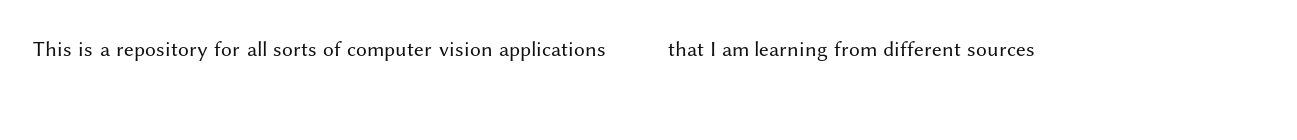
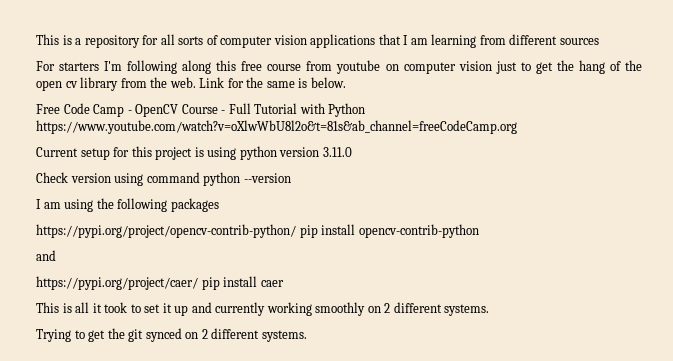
+ For starters I'm following along this free course from youtube on computer vision just to get the hang of the open cv library from the web. Link for the same is below.
+ Free Code Camp - OpenCV Course - Full Tutorial with Python https://www.youtube.com/watch?v=oXlwWbU8l2o&t=81s&ab_channel=freeCodeCamp.org
+ Current setup for this project is using python version 3.11.0
+ Check version using command python --version
+ I am using the following packages
+ https://pypi.org/project/opencv-contrib-python/ pip install opencv-contrib-python
+ and
+ https://pypi.org/project/caer/ pip install caer
+ This is all it took to set it up and currently working smoothly on 2 different systems.
+ Trying to get the git synced on 2 different systems.

